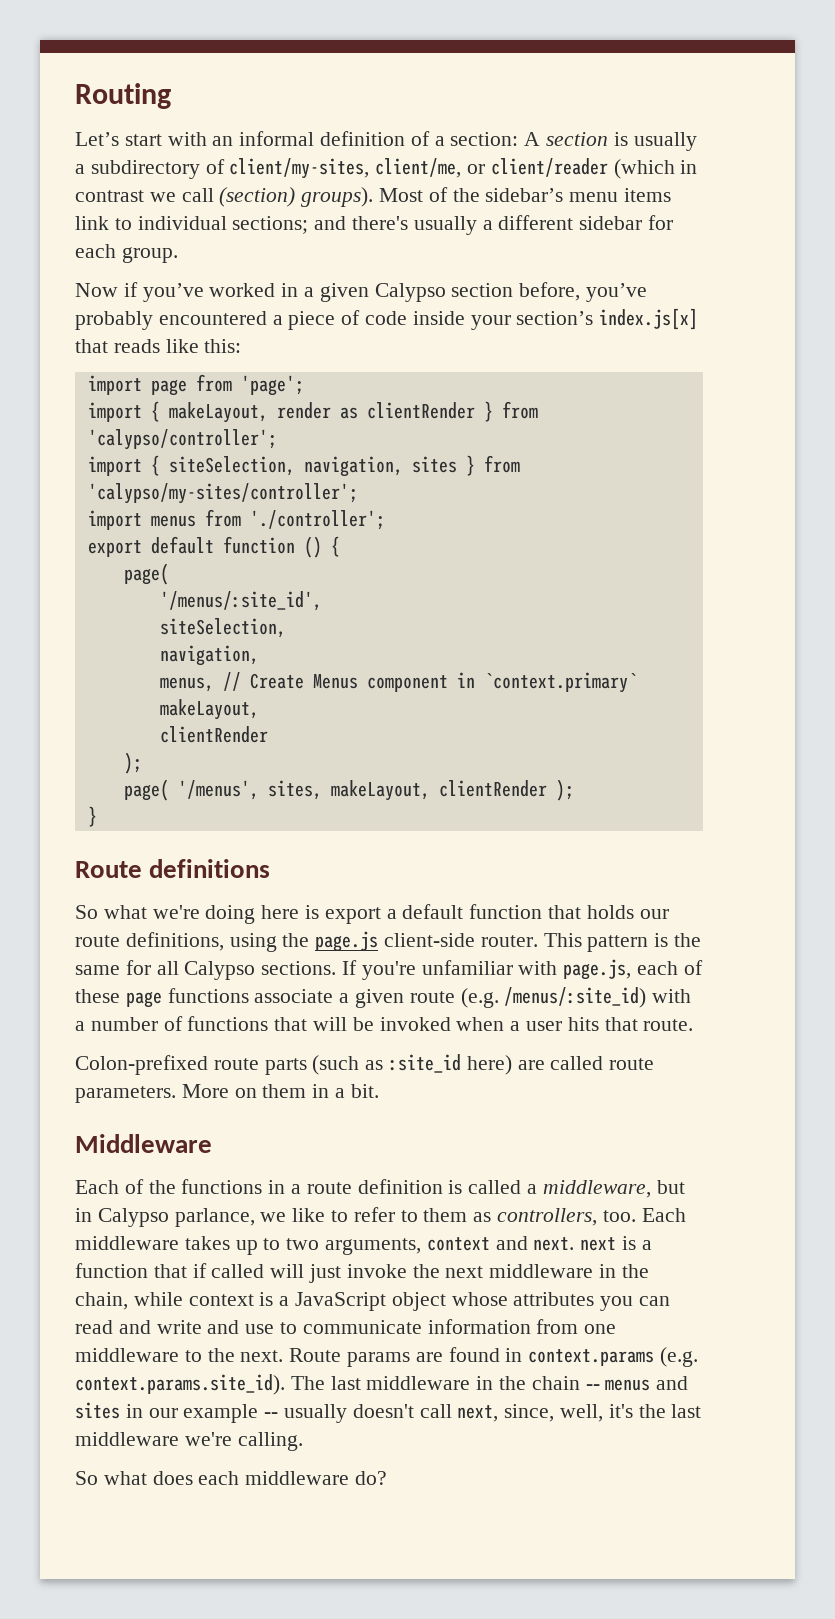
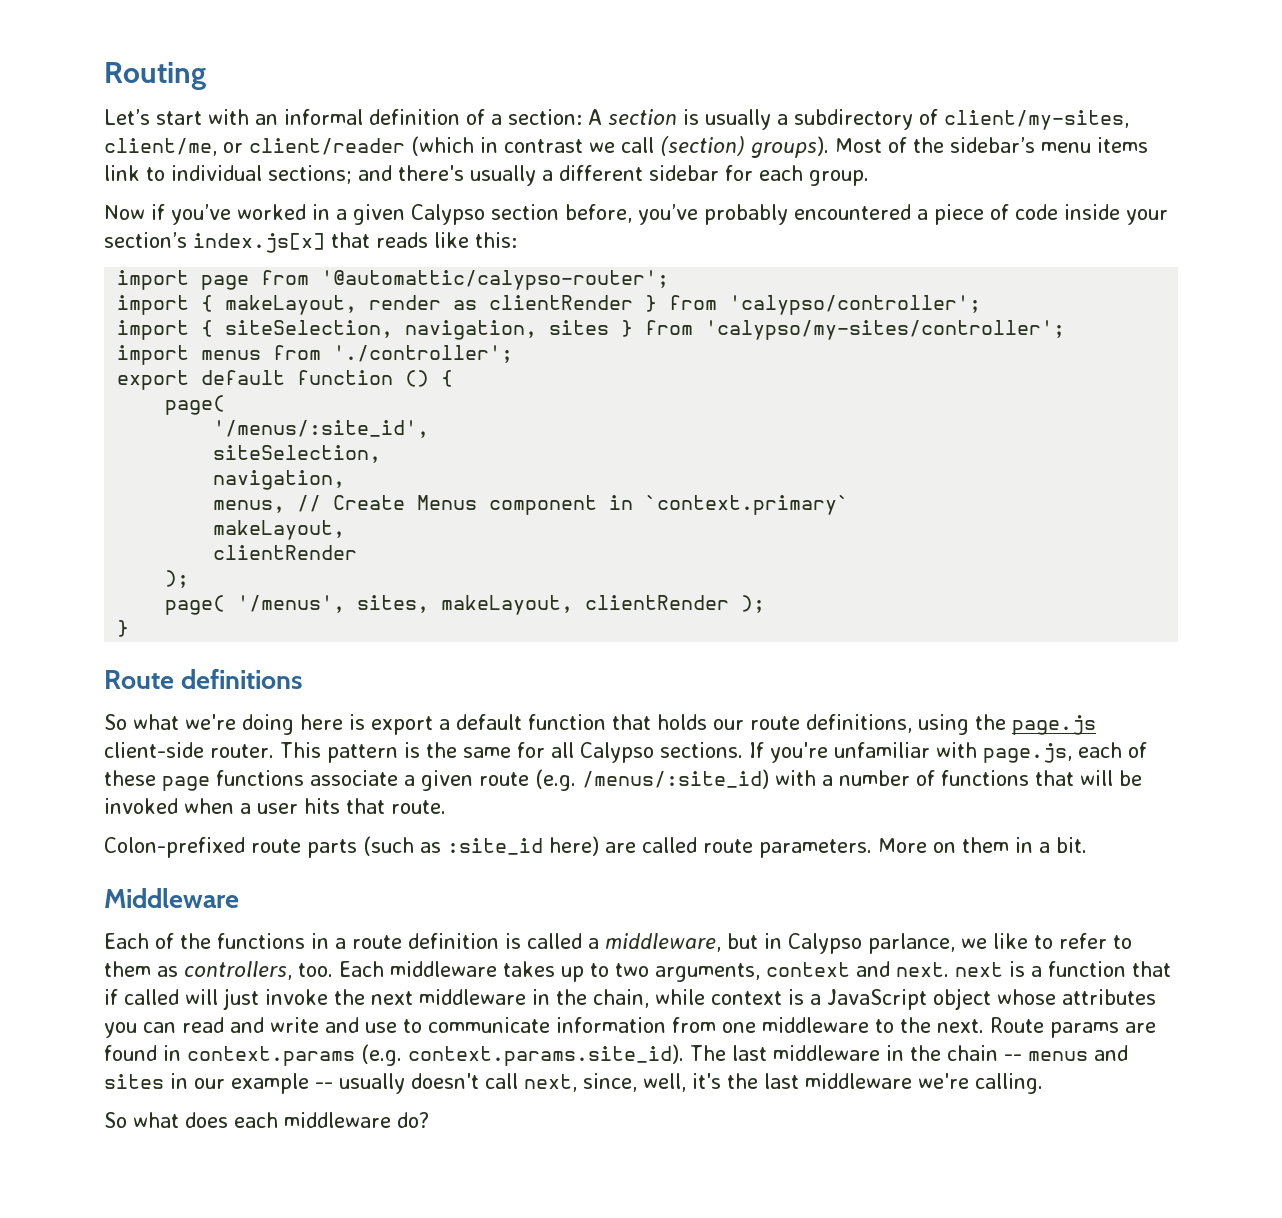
- import page from 'page';
+ import page from '@automattic/calypso-router';

